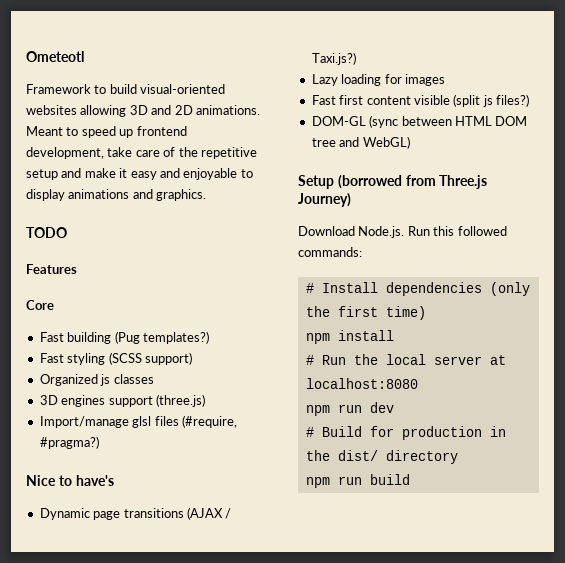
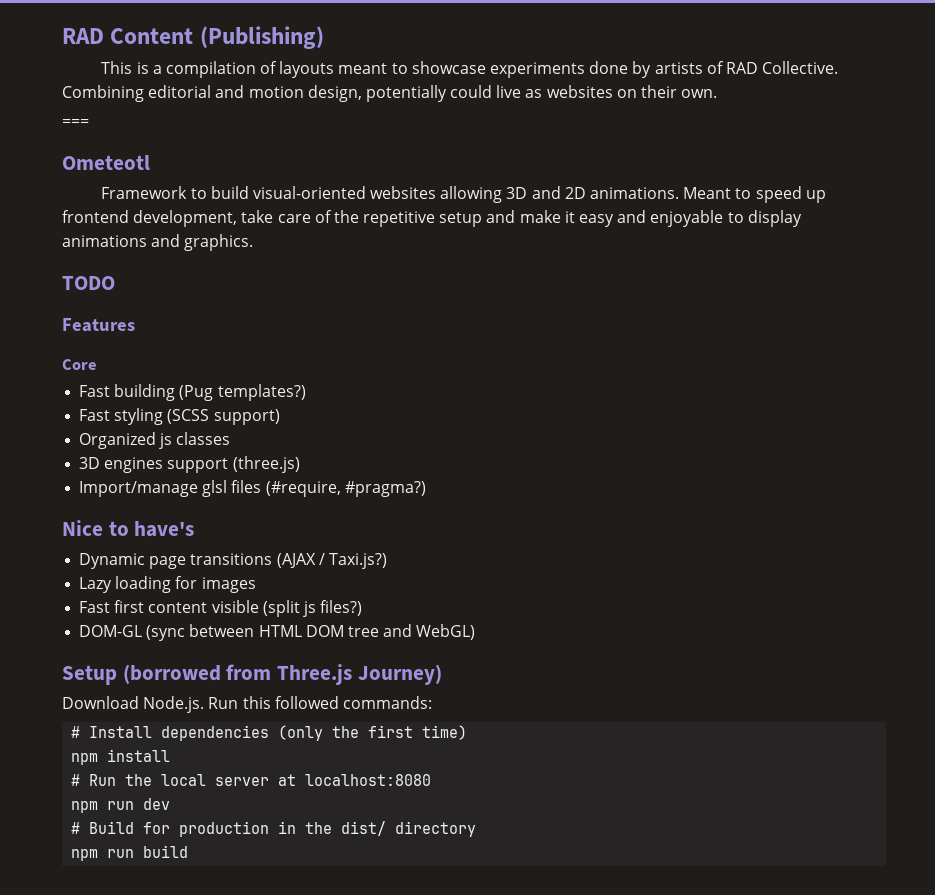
+ RAD Content (Publishing)
+ This is a compilation of layouts meant to showcase experiments done by artists of RAD Collective. Combining editorial and motion design, potentially could live as websites on their own.
+ ===

